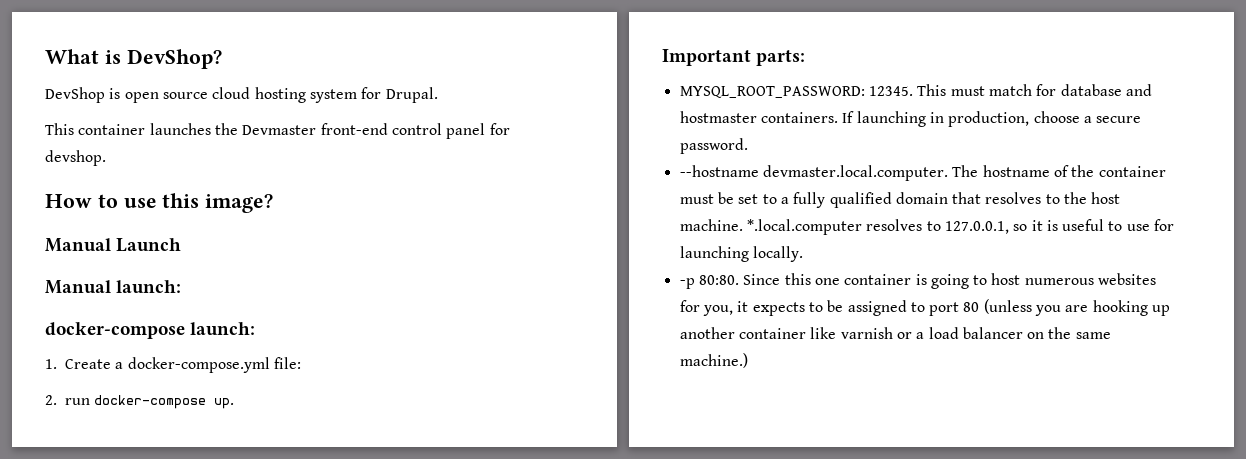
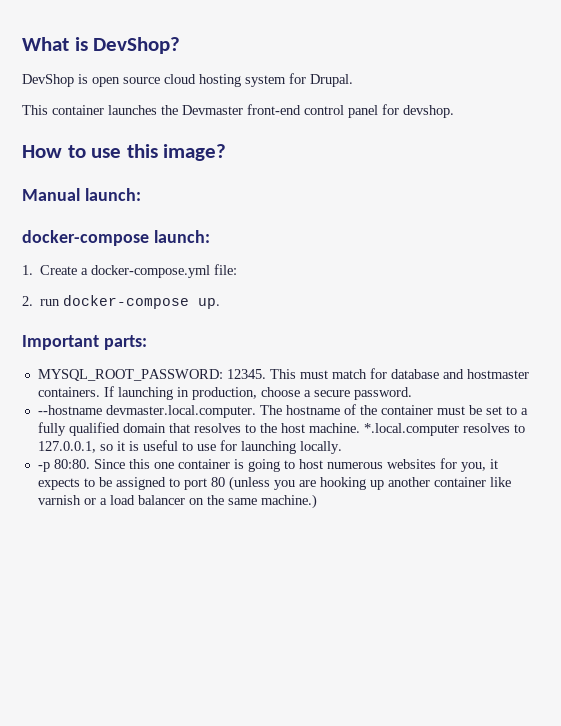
- Manual Launch

